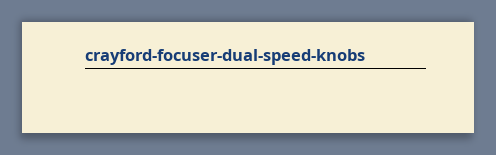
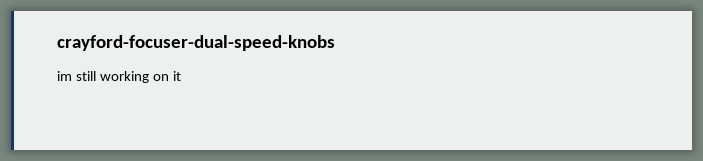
+ im still working on it

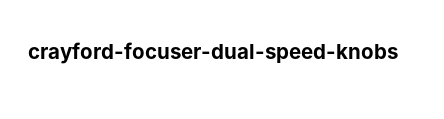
- im still working on it

